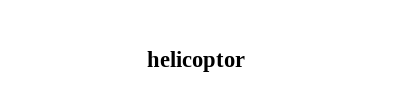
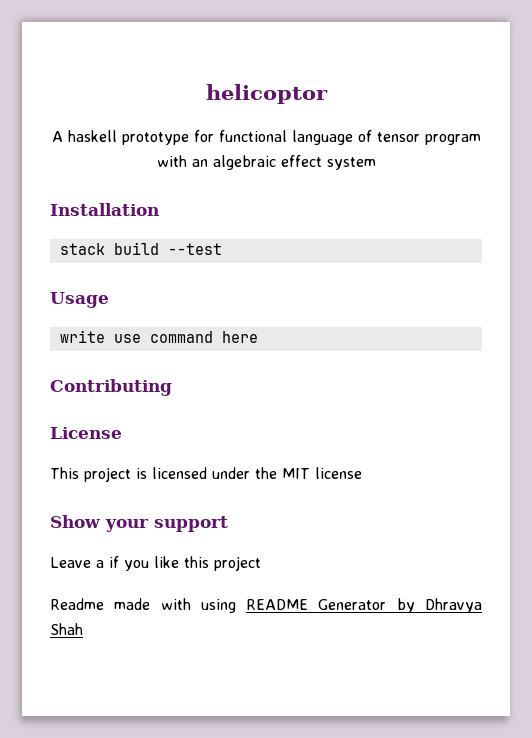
+ A haskell prototype for functional language of tensor program with an algebraic effect system
+ Installation
+ stack build --test
+ Usage
+ write use command here
+ Contributing
+ License
+ This project is licensed under the MIT license
+ Show your support
+ Leave a if you like this project
+ Readme made with using README Generator by Dhravya Shah

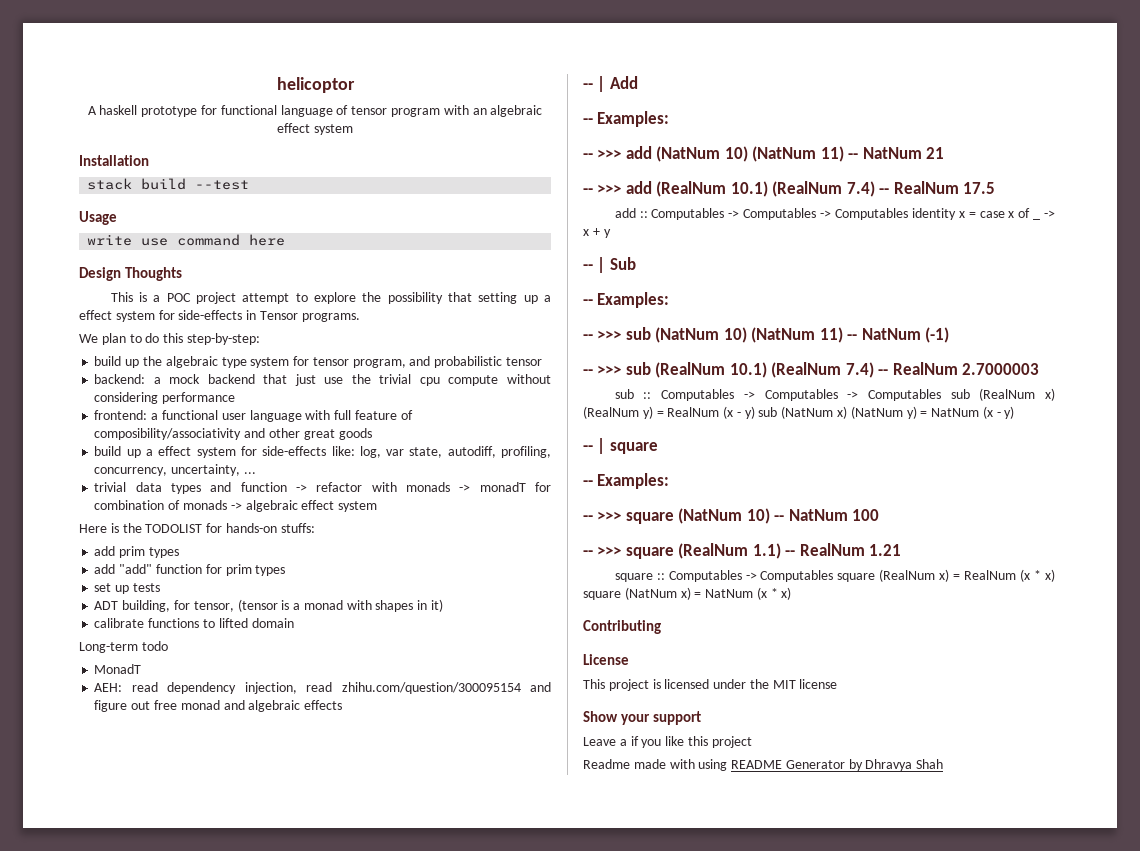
+ Design Thoughts
+ This is a POC project attempt to explore the possibility that setting up a effect system for side-effects in Tensor programs.
+ We plan to do this step-by-step:
+ build up the algebraic type system for tensor program, and probabilistic tensor
+ backend: a mock backend that just use the trivial cpu compute without considering performance
+ frontend: a functional user language with full feature of composibility/associativity and other great goods
+ build up a effect system for side-effects like: log, var state, autodiff, profiling, concurrency, uncertainty, ...
+ trivial data types and function -> refactor with monads -> monadT for combination of monads -> algebraic effect system
+ Here is the TODOLIST for hands-on stuffs:
+ add prim types
+ add "add" function for prim types
+ set up tests
+ ADT building, for tensor, (tensor is a monad with shapes in it)
+ calibrate functions to lifted domain
+ Long-term todo
+ MonadT
+ AEH: read dependency injection, read zhihu.com/question/300095154 and figure out free monad and algebraic effects
+ -- | Add
+ -- Examples:
+ -- >>> add (NatNum 10) (NatNum 11) -- NatNum 21
+ -- >>> add (RealNum 10.1) (RealNum 7.4) -- RealNum 17.5
+ add :: Computables -> Computables -> Computables identity x = case x of _ -> x + y
+ -- | Sub
+ -- Examples:
+ -- >>> sub (NatNum 10) (NatNum 11) -- NatNum (-1)
+ -- >>> sub (RealNum 10.1) (RealNum 7.4) -- RealNum 2.7000003
+ sub :: Computables -> Computables -> Computables sub (RealNum x) (RealNum y) = RealNum (x - y) sub (NatNum x) (NatNum y) = NatNum (x - y)
+ -- | square
+ -- Examples:
+ -- >>> square (NatNum 10) -- NatNum 100
+ -- >>> square (RealNum 1.1) -- RealNum 1.21
+ square :: Computables -> Computables square (RealNum x) = RealNum (x * x) square (NatNum x) = NatNum (x * x)

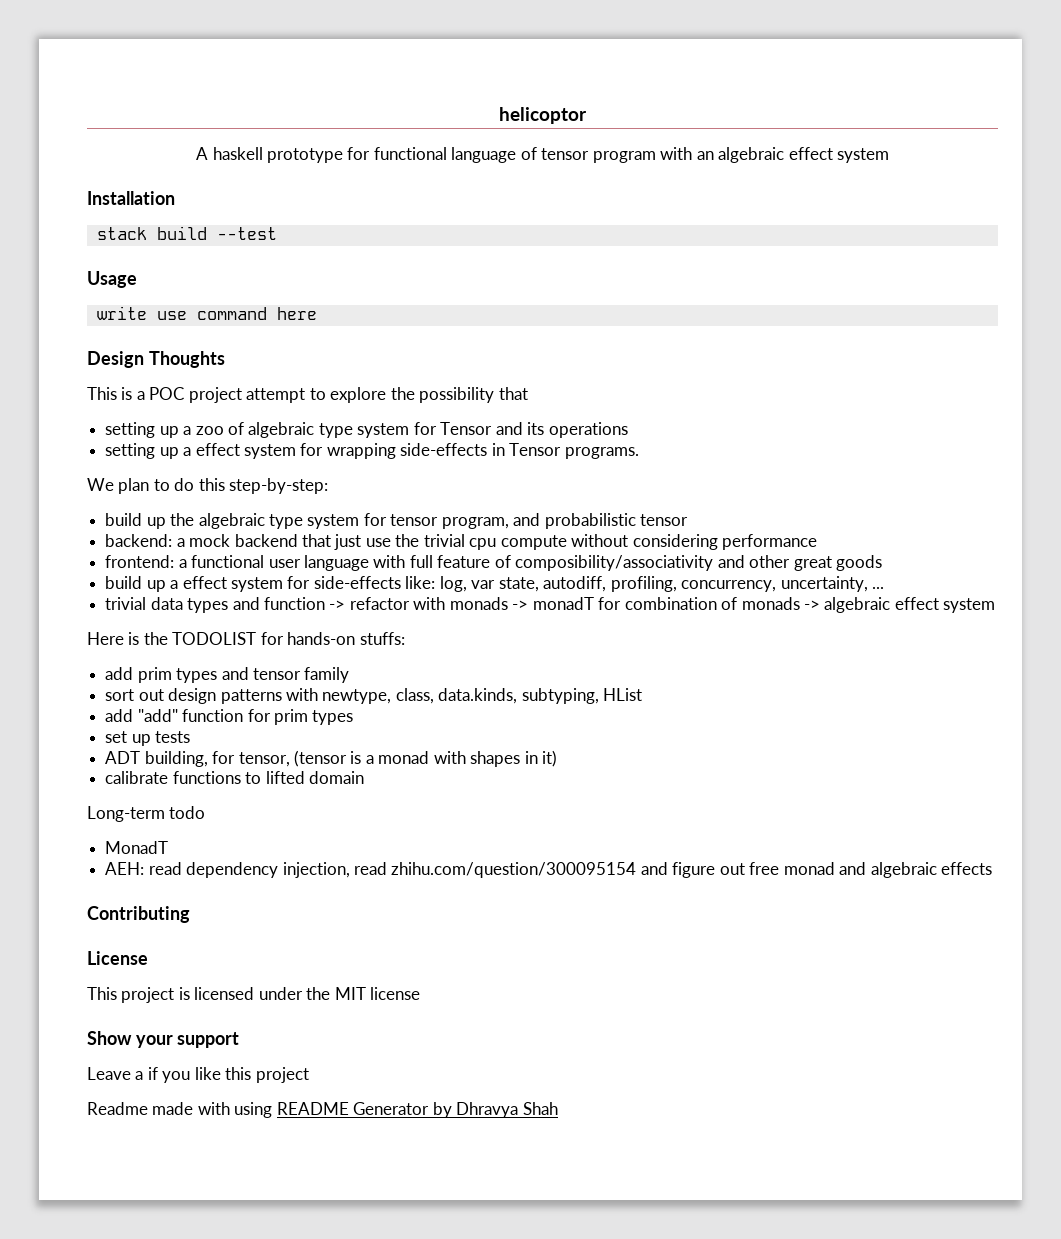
- This is a POC project attempt to explore the possibility that setting up a effect system for side-effects in Tensor programs.
+ This is a POC project attempt to explore the possibility that
+ setting up a zoo of algebraic type system for Tensor and its operations
+ setting up a effect system for wrapping side-effects in Tensor programs.
- add prim types
+ add prim types and tensor family
+ sort out design patterns with newtype, class, data.kinds, subtyping, HList
- -- | Add
- -- Examples:
- -- >>> add (NatNum 10) (NatNum 11) -- NatNum 21
- -- >>> add (RealNum 10.1) (RealNum 7.4) -- RealNum 17.5
- add :: Computables -> Computables -> Computables identity x = case x of _ -> x + y
- -- | Sub
- -- Examples:
- -- >>> sub (NatNum 10) (NatNum 11) -- NatNum (-1)
- -- >>> sub (RealNum 10.1) (RealNum 7.4) -- RealNum 2.7000003
- sub :: Computables -> Computables -> Computables sub (RealNum x) (RealNum y) = RealNum (x - y) sub (NatNum x) (NatNum y) = NatNum (x - y)
- -- | square
- -- Examples:
- -- >>> square (NatNum 10) -- NatNum 100
- -- >>> square (RealNum 1.1) -- RealNum 1.21
- square :: Computables -> Computables square (RealNum x) = RealNum (x * x) square (NatNum x) = NatNum (x * x)

